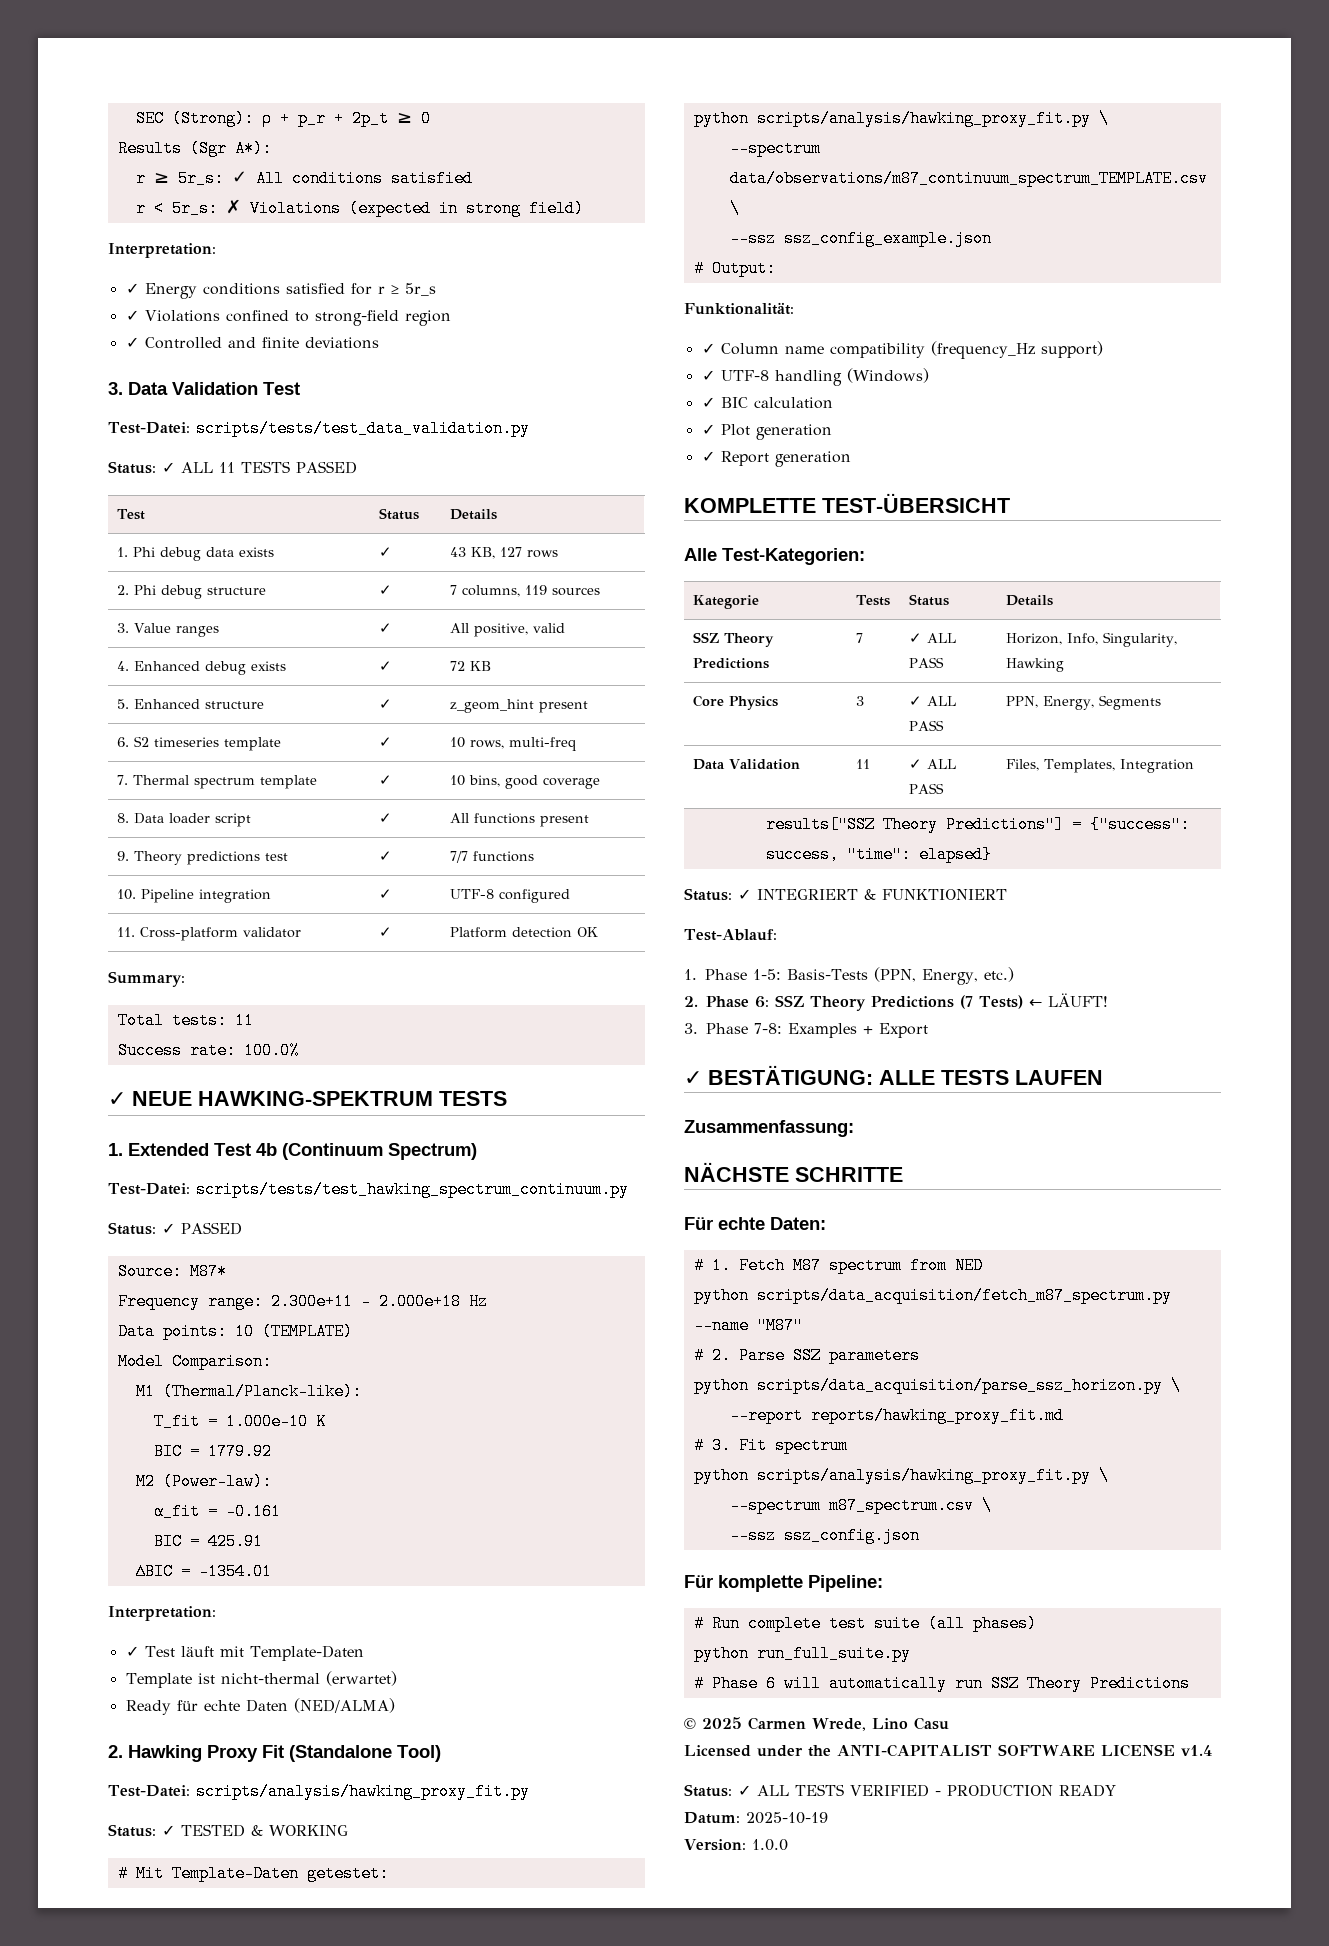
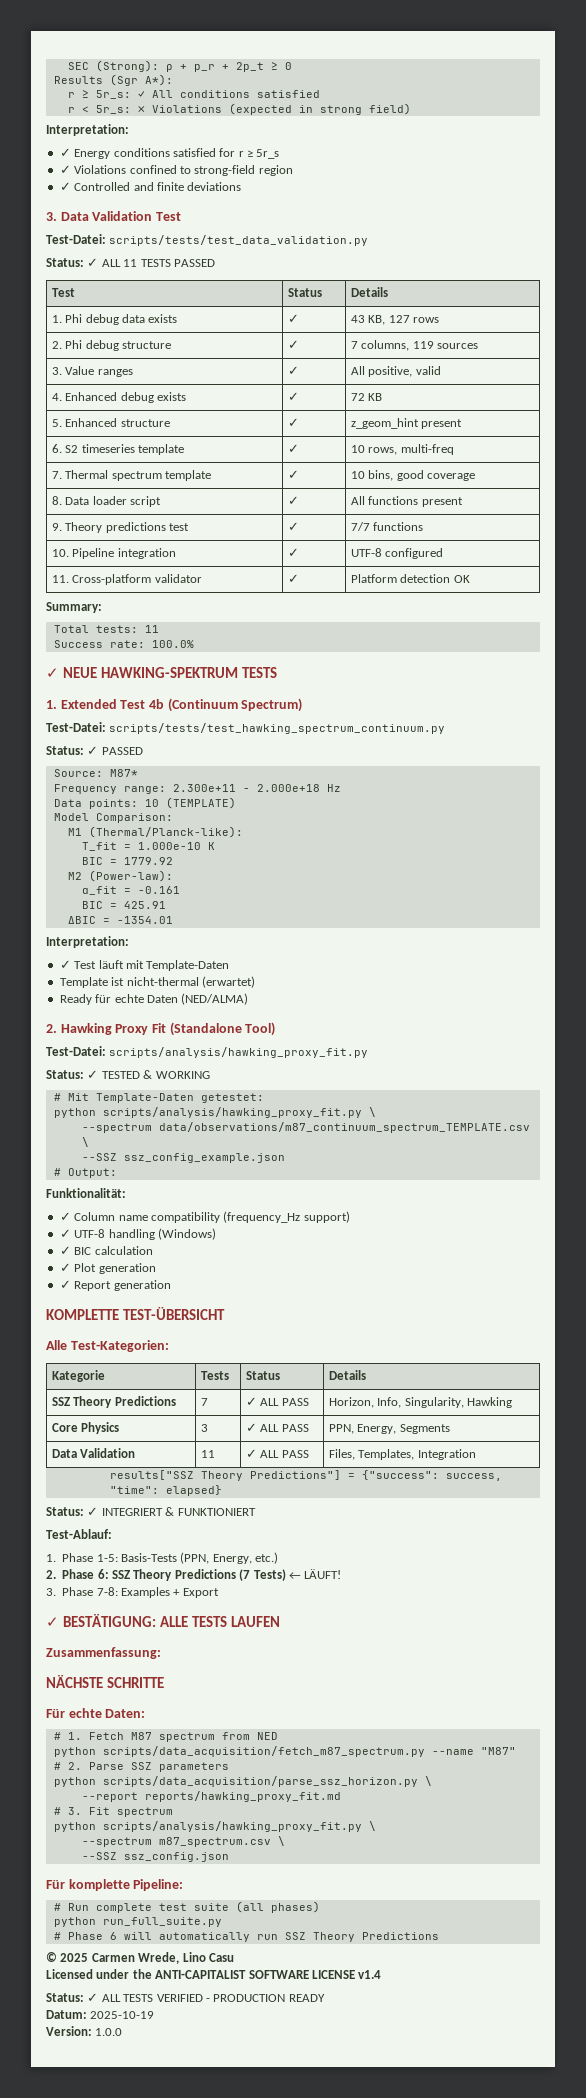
- --ssz ssz_config_example.json
+ --SSZ ssz_config_example.json
- --ssz ssz_config.json
+ --SSZ ssz_config.json

